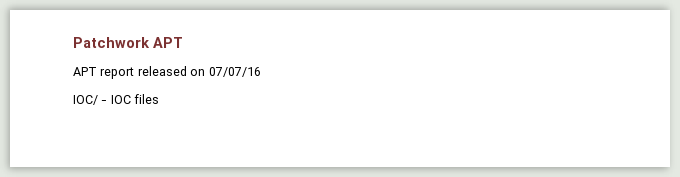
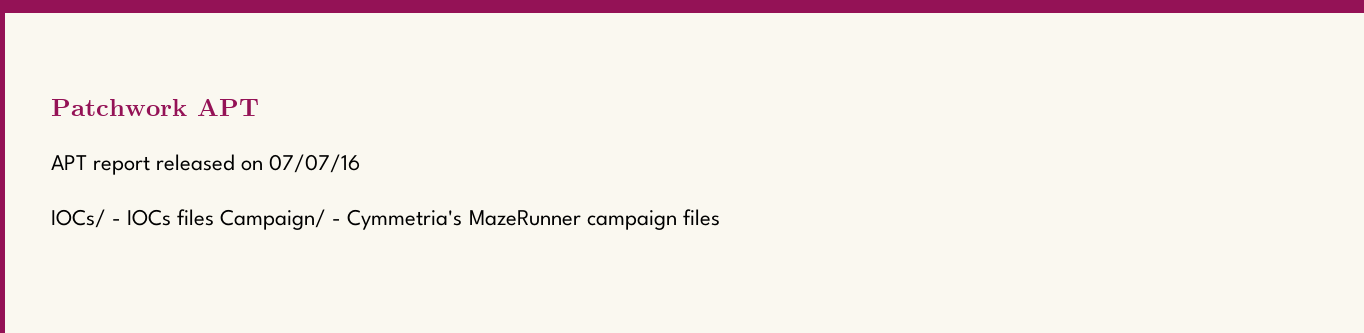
- IOC/ - IOC files
+ IOCs/ - IOCs files Campaign/ - Cymmetria's MazeRunner campaign files

